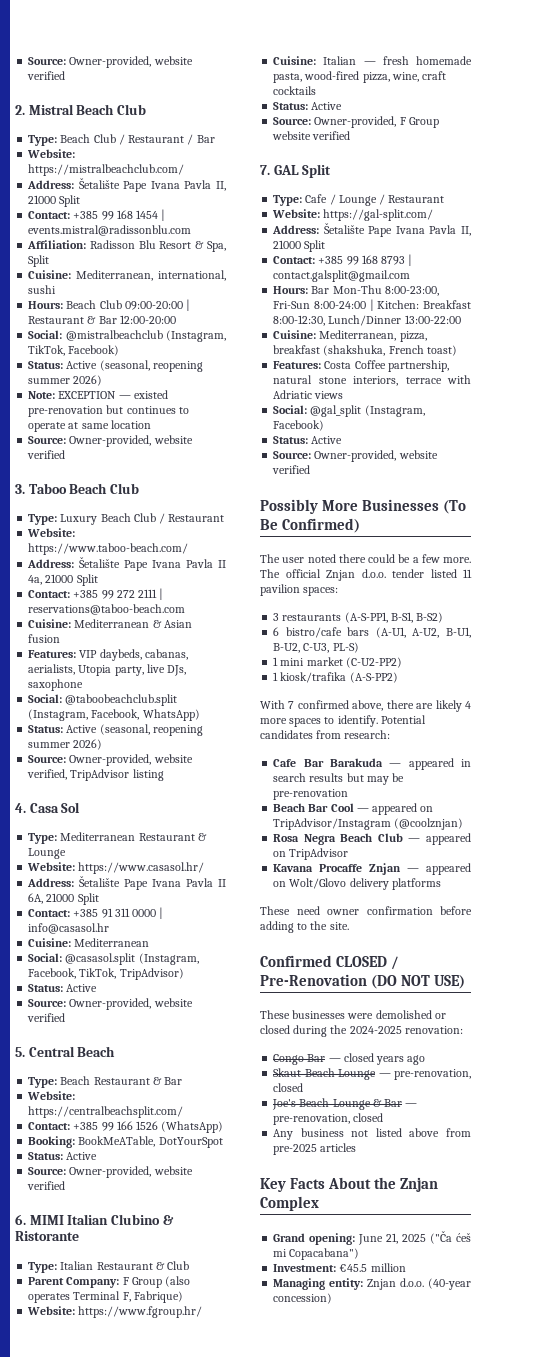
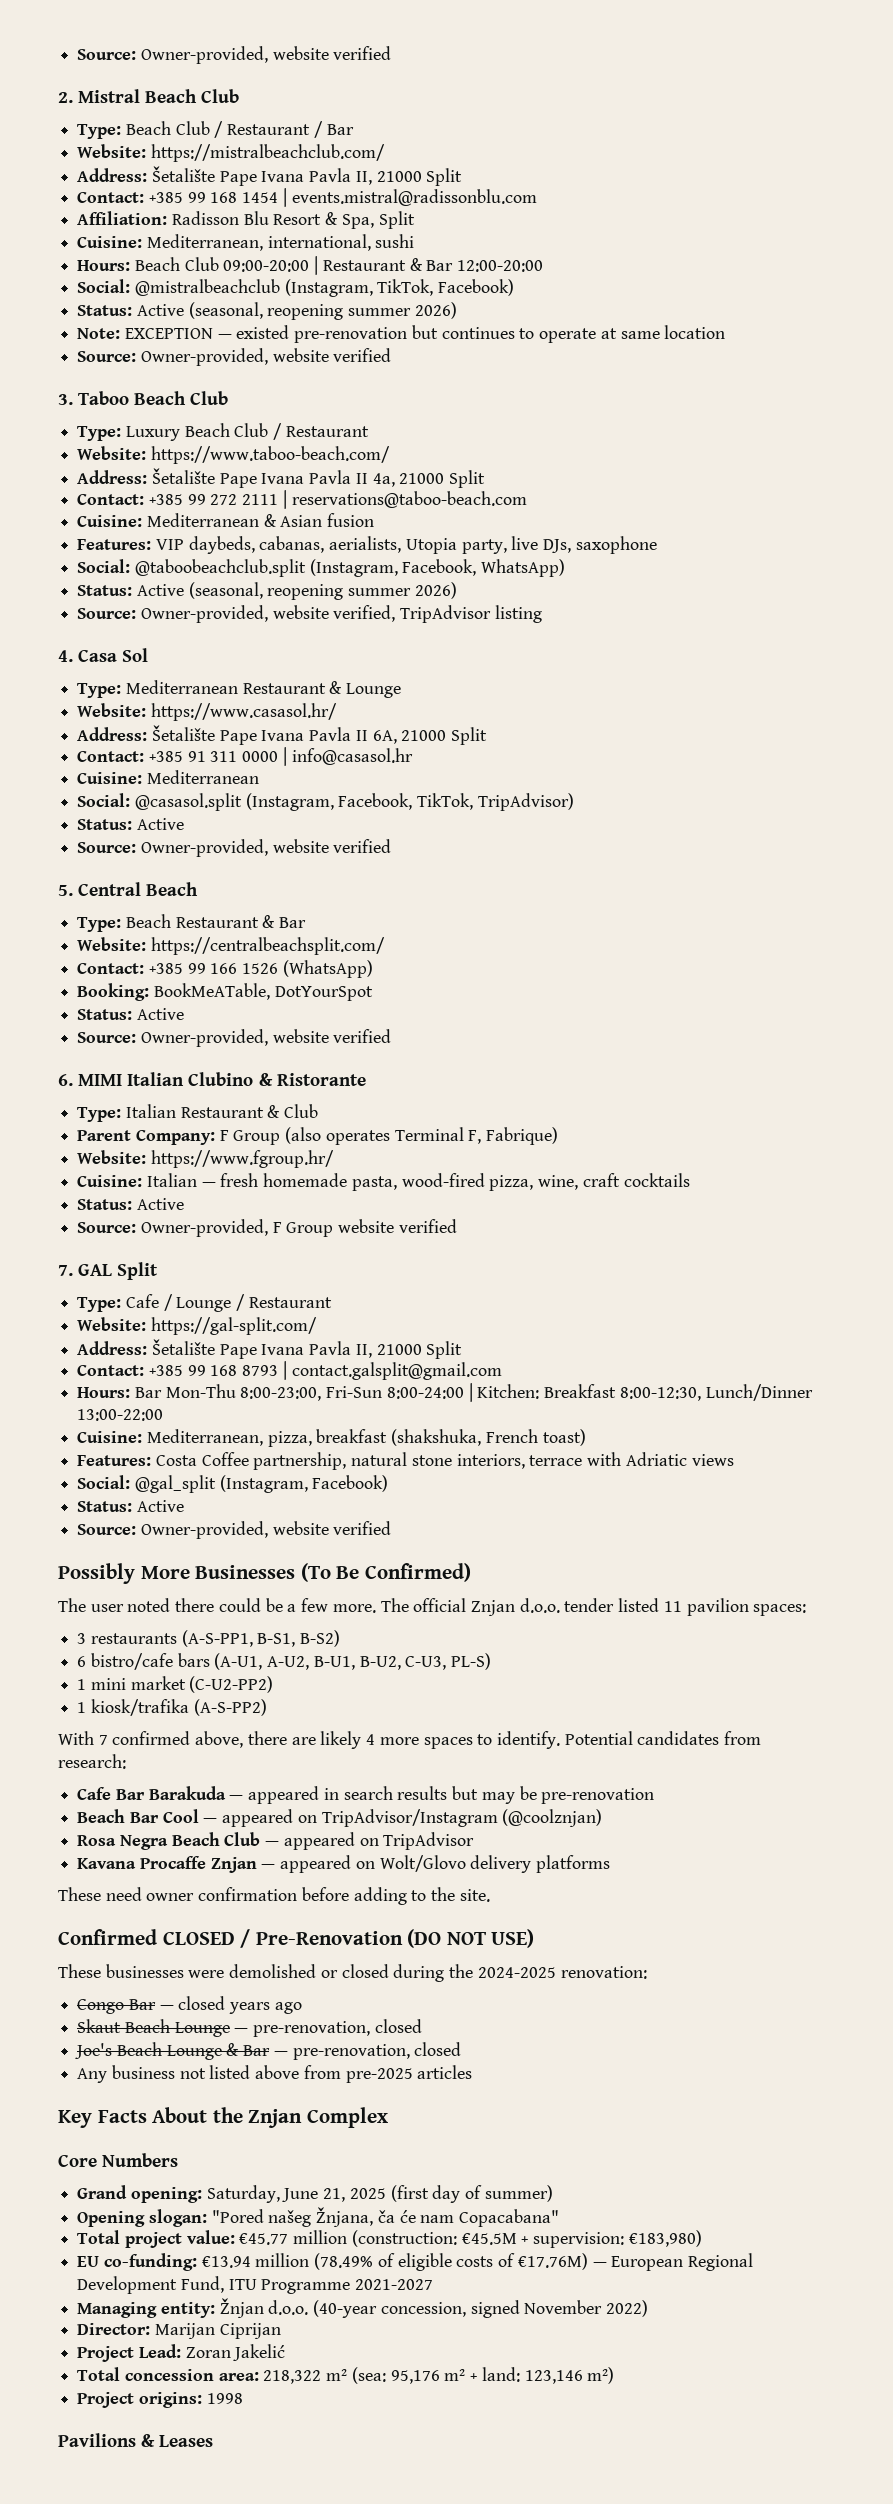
+ Core Numbers
- Grand opening: June 21, 2025 ("Ča ćeš mi Copacabana")
- Investment: €45.5 million
+ Grand opening: Saturday, June 21, 2025 (first day of summer)
+ Opening slogan: "Pored našeg Žnjana, ča će nam Copacabana"
+ Total project value: €45.77 million (construction: €45.5M + supervision: €183,980)
+ EU co-funding: €13.94 million (78.49% of eligible costs of €17.76M) — European Regional Development Fund, ITU Programme 2021-2027
- Managing entity: Znjan d.o.o. (40-year concession)
+ Managing entity: Žnjan d.o.o. (40-year concession, signed November 2022)
+ Director: Marijan Ciprijan
+ Project Lead: Zoran Jakelić
+ Total concession area: 218,322 m² (sea: 95,176 m² + land: 123,146 m²)
+ Project origins: 1998
+ Pavilions & Leases

